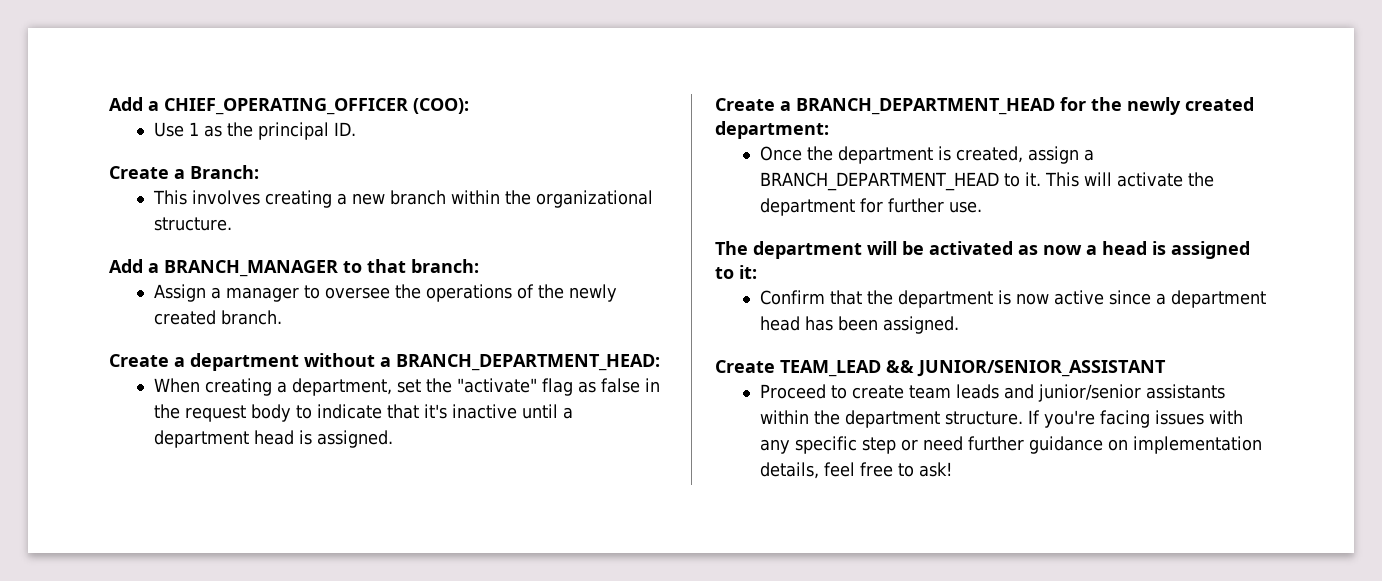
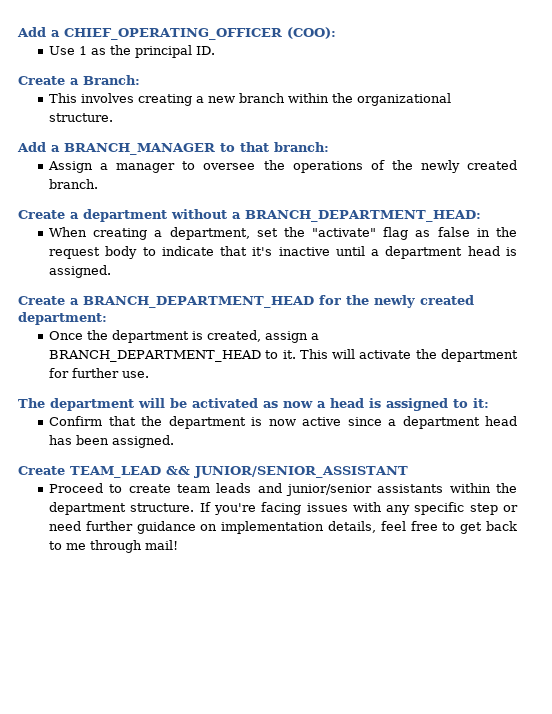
- If you're facing issues with any specific step or need further guidance on implementation details, feel free to ask!
+ If you're facing issues with any specific step or need further guidance on implementation details, feel free to get back to me through mail!

